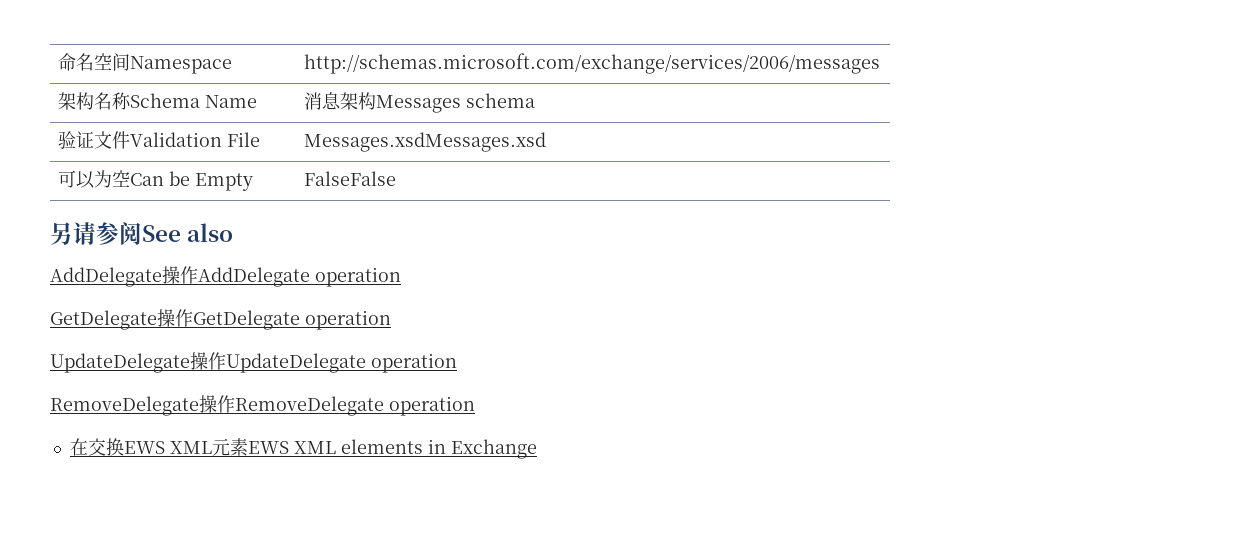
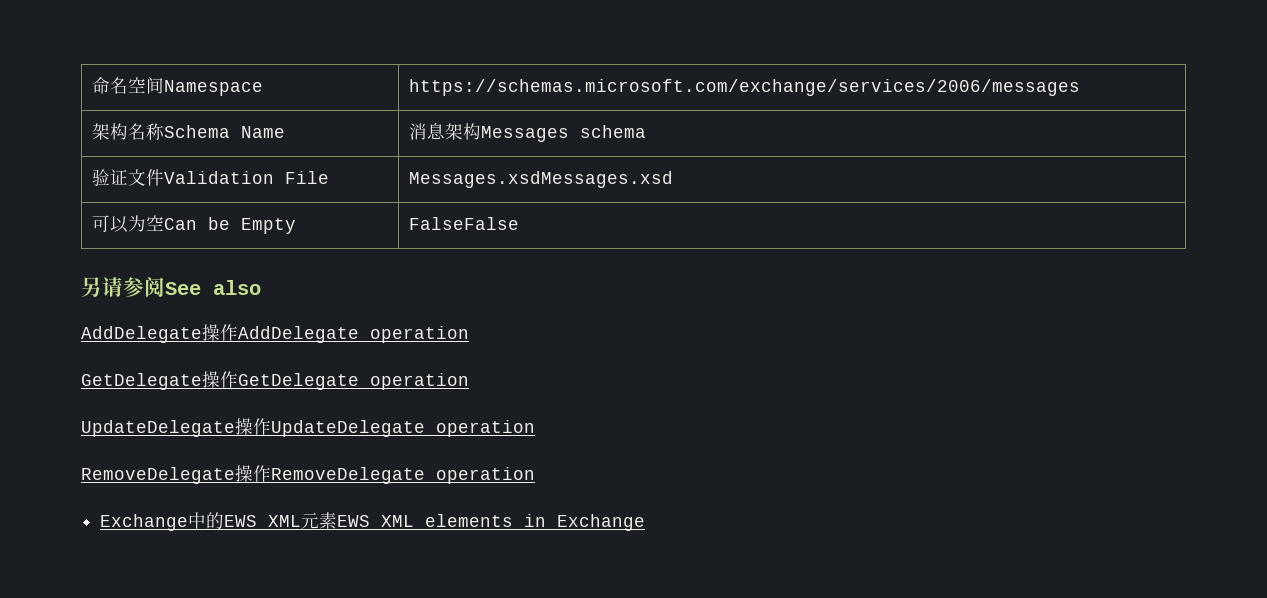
- 命名空间Namespace | http://schemas.microsoft.com/exchange/services/2006/messages
+ 命名空间Namespace | https://schemas.microsoft.com/exchange/services/2006/messages
- 在交换EWS XML元素EWS XML elements in Exchange
+ Exchange中的EWS XML元素EWS XML elements in Exchange

